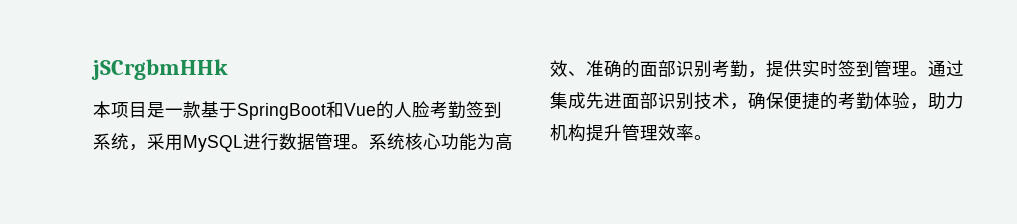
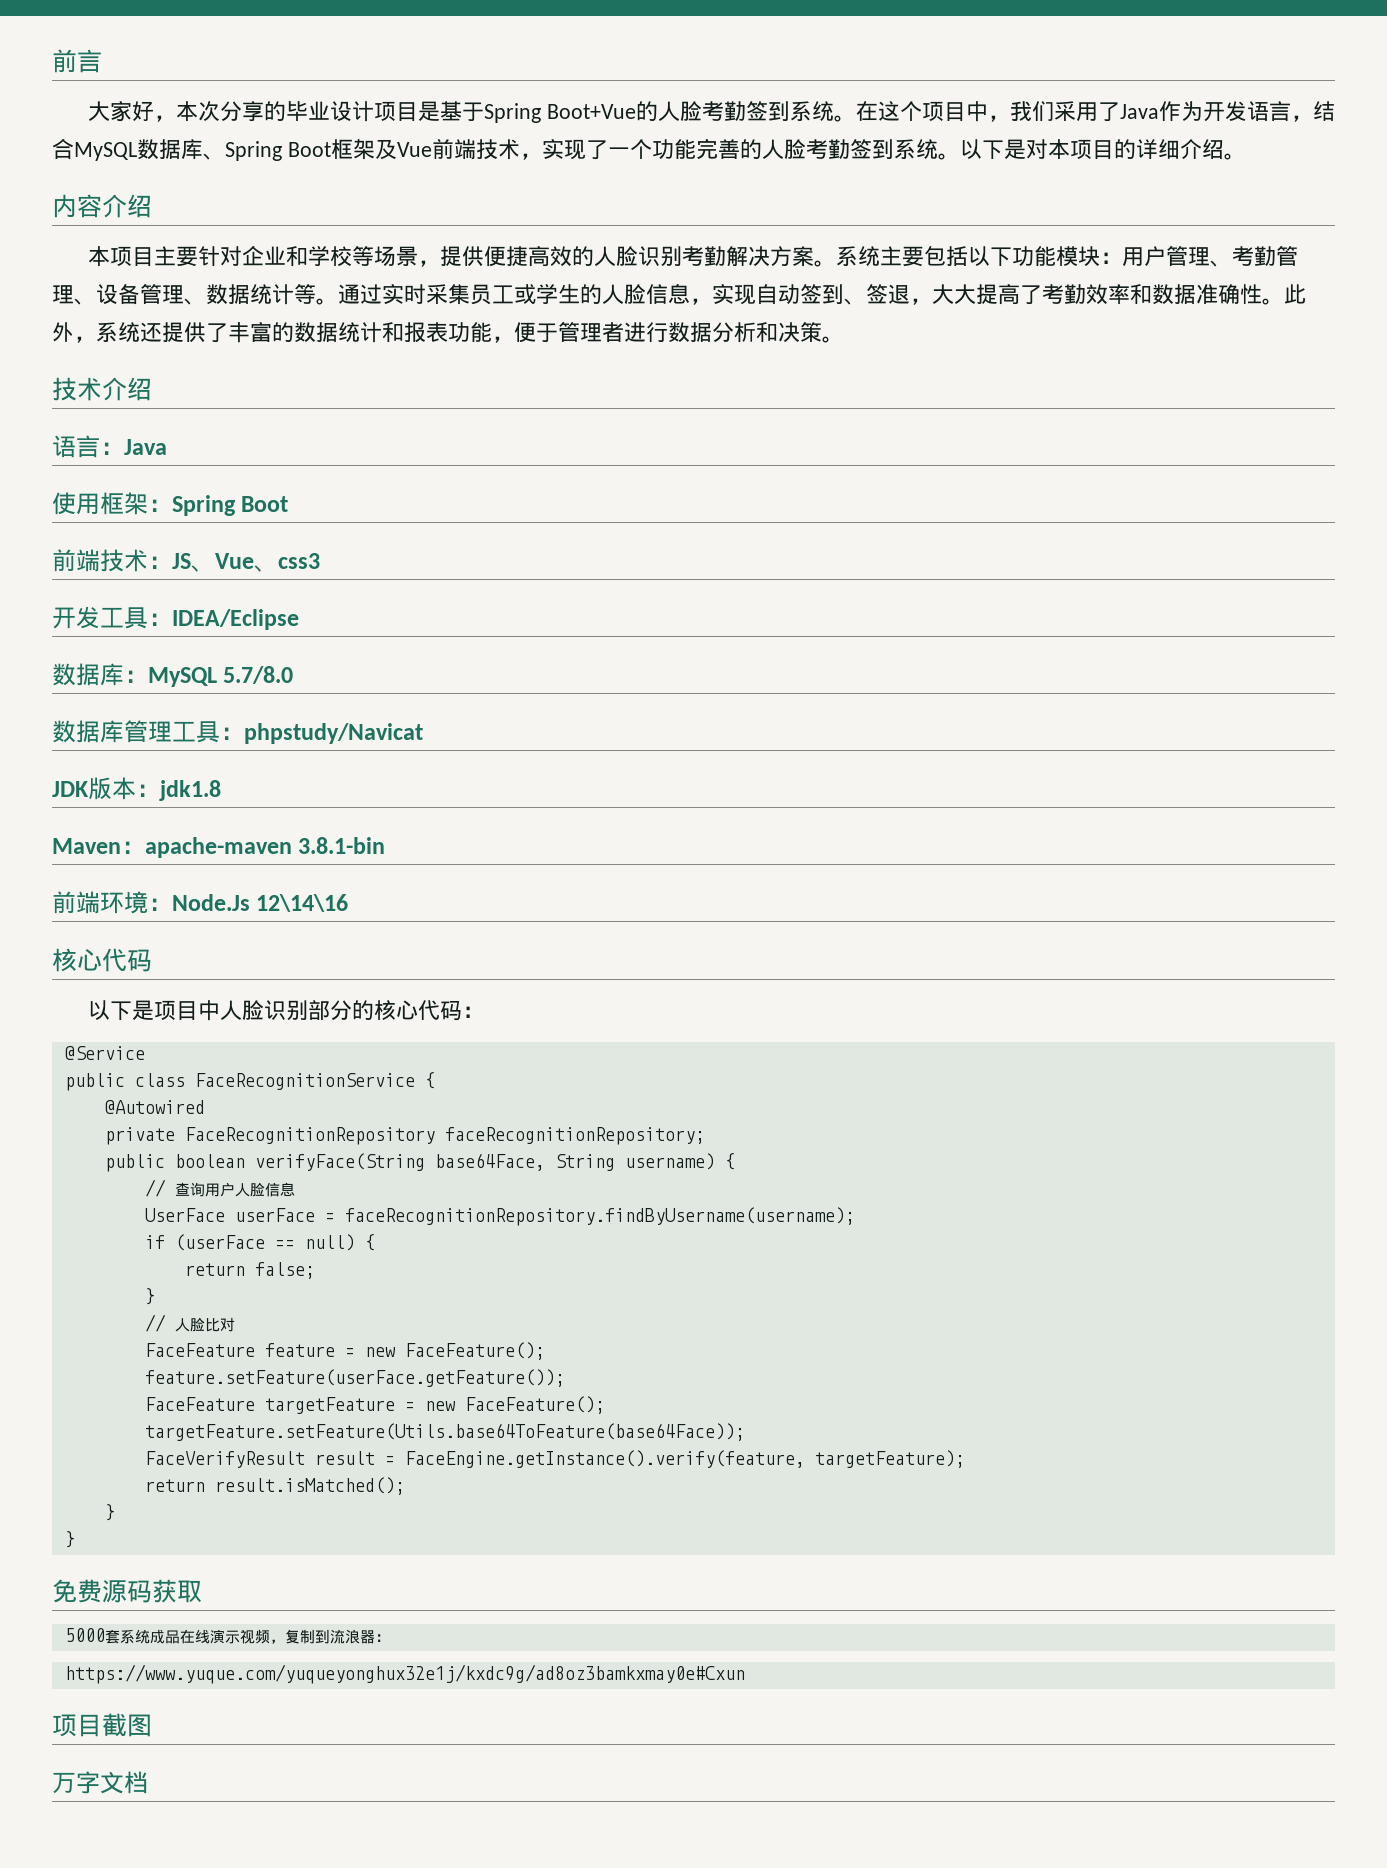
- jSCrgbmHHk
- 本项目是一款基于SpringBoot和Vue的人脸考勤签到系统，采用MySQL进行数据管理。系统核心功能为高效、准确的面部识别考勤，提供实时签到管理。通过集成先进面部识别技术，确保便捷的考勤体验，助力机构提升管理效率。
+ 前言
+ 大家好，本次分享的毕业设计项目是基于Spring Boot+Vue的人脸考勤签到系统。在这个项目中，我们采用了Java作为开发语言，结合MySQL数据库、Spring Boot框架及Vue前端技术，实现了一个功能完善的人脸考勤签到系统。以下是对本项目的详细介绍。
+ 内容介绍
+ 本项目主要针对企业和学校等场景，提供便捷高效的人脸识别考勤解决方案。系统主要包括以下功能模块：用户管理、考勤管理、设备管理、数据统计等。通过实时采集员工或学生的人脸信息，实现自动签到、签退，大大提高了考勤效率和数据准确性。此外，系统还提供了丰富的数据统计和报表功能，便于管理者进行数据分析和决策。
+ 技术介绍
+ 语言：Java
+ 使用框架：Spring Boot
+ 前端技术：JS、Vue、css3
+ 开发工具：IDEA/Eclipse
+ 数据库：MySQL 5.7/8.0
+ 数据库管理工具：phpstudy/Navicat
+ JDK版本：jdk1.8
+ Maven：apache-maven 3.8.1-bin
+ 前端环境：Node.Js 12\14\16
+ 核心代码
+ 以下是项目中人脸识别部分的核心代码：
+ @Service
+ public class FaceRecognitionService {
+ @Autowired
+ private FaceRecognitionRepository faceRecognitionRepository;
+ public boolean verifyFace(String base64Face, String username) {
+ // 查询用户人脸信息
+ UserFace userFace = faceRecognitionRepository.findByUsername(username);
+ if (userFace == null) {
+ return false;
+ }
+ // 人脸比对
+ FaceFeature feature = new FaceFeature();
+ feature.setFeature(userFace.getFeature());
+ FaceFeature targetFeature = new FaceFeature();
+ targetFeature.setFeature(Utils.base64ToFeature(base64Face));
+ FaceVerifyResult result = FaceEngine.getInstance().verify(feature, targetFeature);
+ return result.isMatched();
+ }
+ }
+ 免费源码获取
+ 5000套系统成品在线演示视频，复制到流浪器：
+ https://www.yuque.com/yuqueyonghux32e1j/kxdc9g/ad8oz3bamkxmay0e#Cxun
+ 项目截图
+ 万字文档

